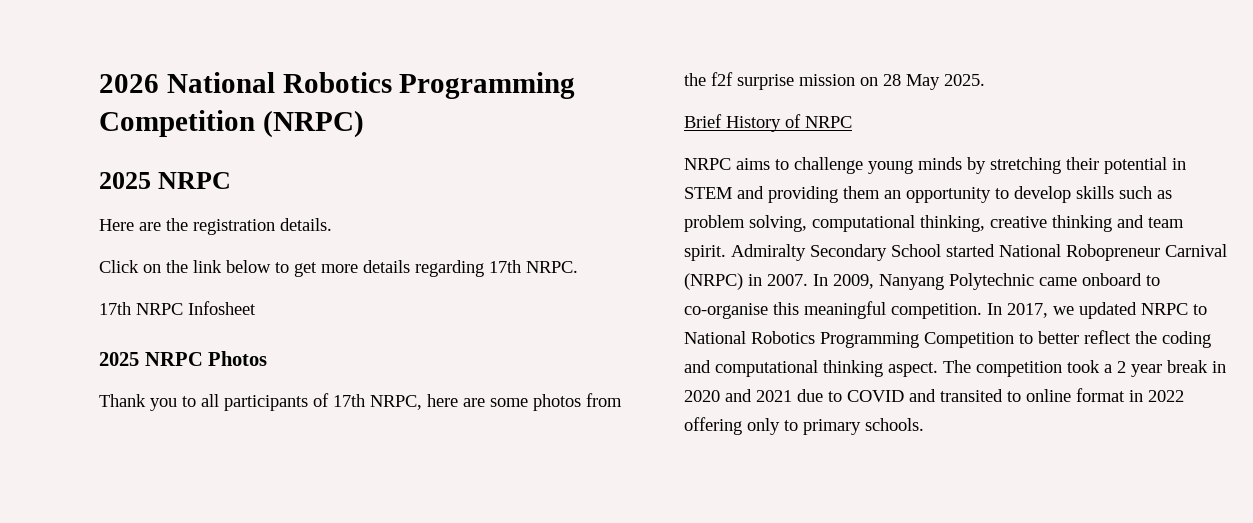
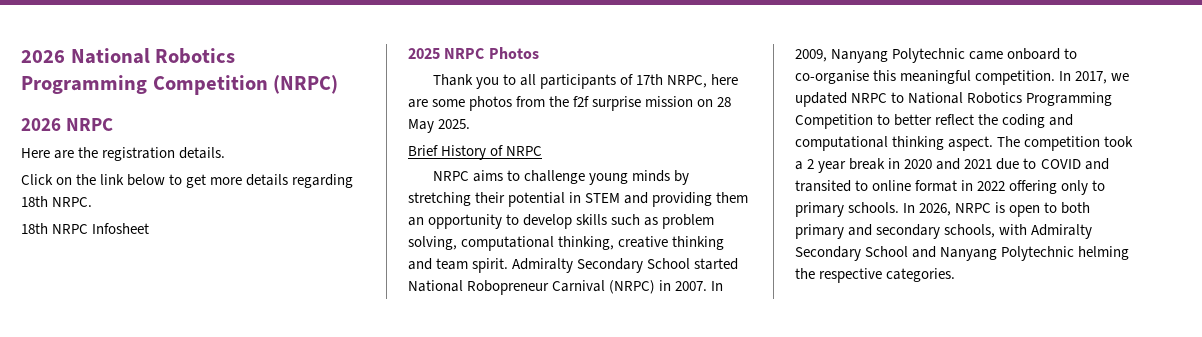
  2026 National Robotics Programming Competition (NRPC)
- 2025 NRPC
+ 2026 NRPC
- Click on the link below to get more details regarding 17th NRPC.
+ Click on the link below to get more details regarding 18th NRPC.
- 17th NRPC Infosheet
+ 18th NRPC Infosheet
+ In 2026, NRPC is open to both primary and secondary schools, with Admiralty Secondary School and Nanyang Polytechnic helming the respective categories.

